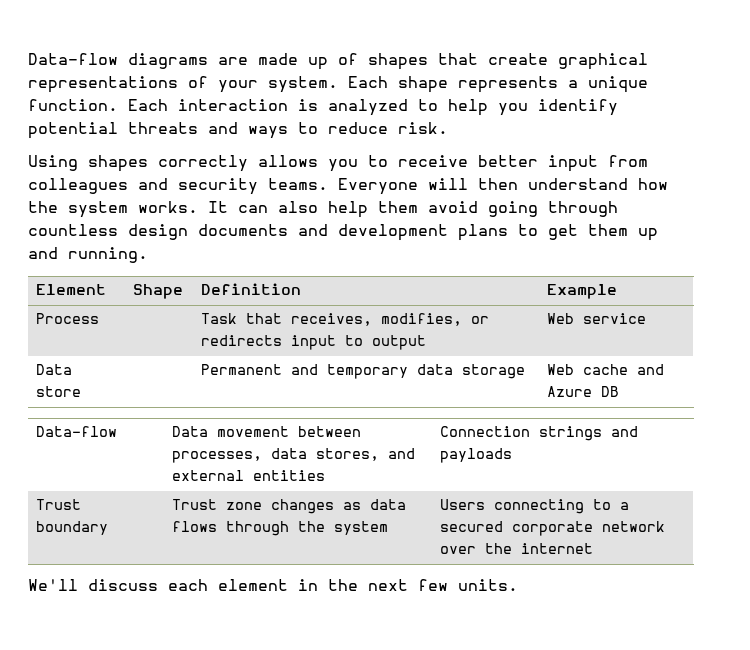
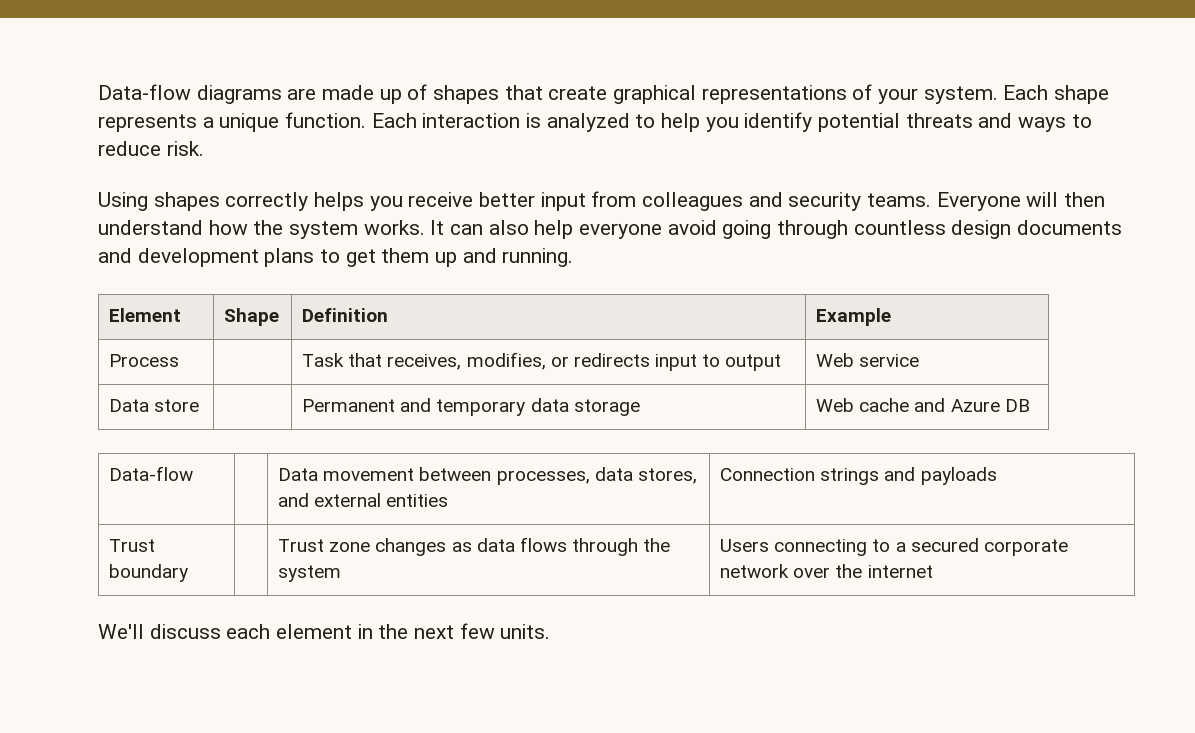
- Using shapes correctly allows you to receive better input from colleagues and security teams.
+ Using shapes correctly helps you receive better input from colleagues and security teams.
- It can also help them avoid going through countless design documents and development plans to get them up and running.
+ It can also help everyone avoid going through countless design documents and development plans to get them up and running.

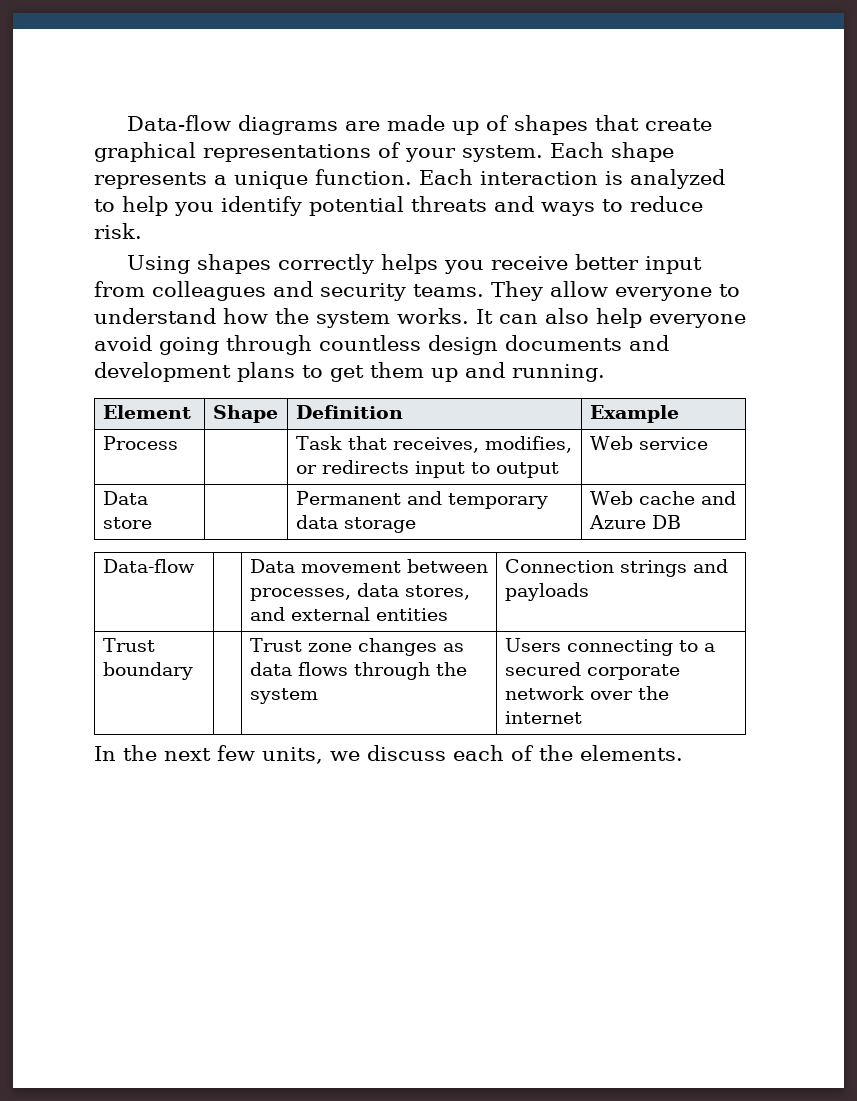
- Everyone will then understand how the system works.
+ They allow everyone to understand how the system works.
- We'll discuss each element in the next few units.
+ In the next few units, we discuss each of the elements.

